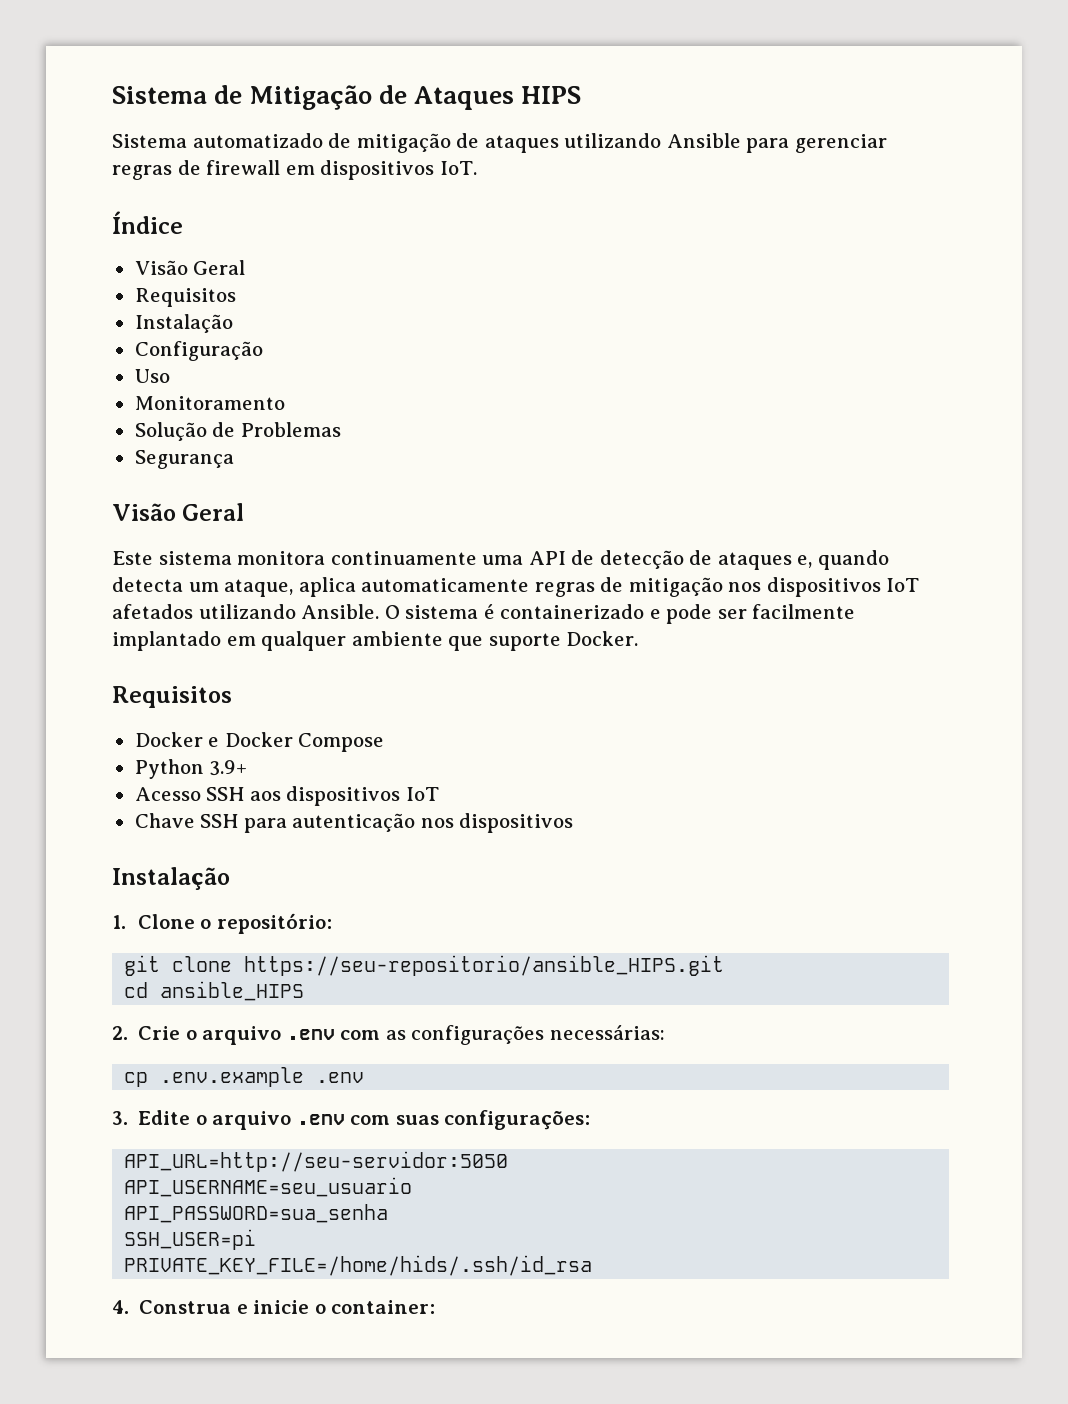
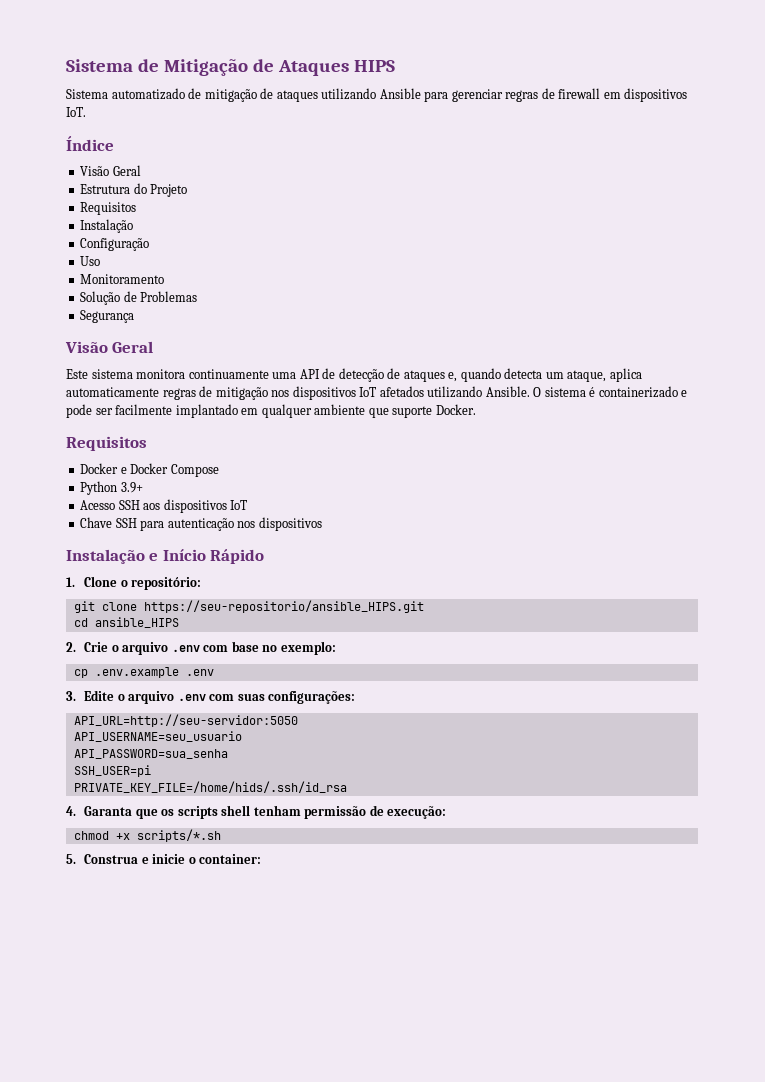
+ Estrutura do Projeto
  Chave SSH para autenticação nos dispositivos
- Instalação
+ Instalação e Início Rápido
- 2. Crie o arquivo .env com as configurações necessárias:
+ 2. Crie o arquivo .env com base no exemplo:
- 4. Construa e inicie o container:
+ 4. Garanta que os scripts shell tenham permissão de execução:
+ chmod +x scripts/*.sh
+ 5. Construa e inicie o container:

